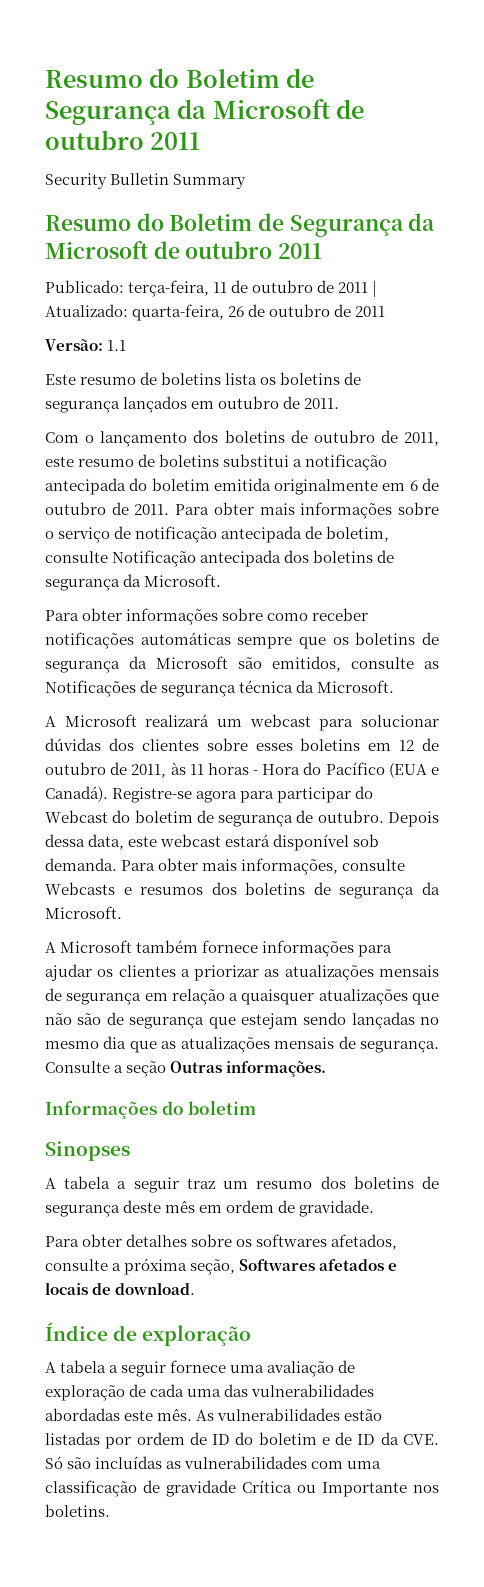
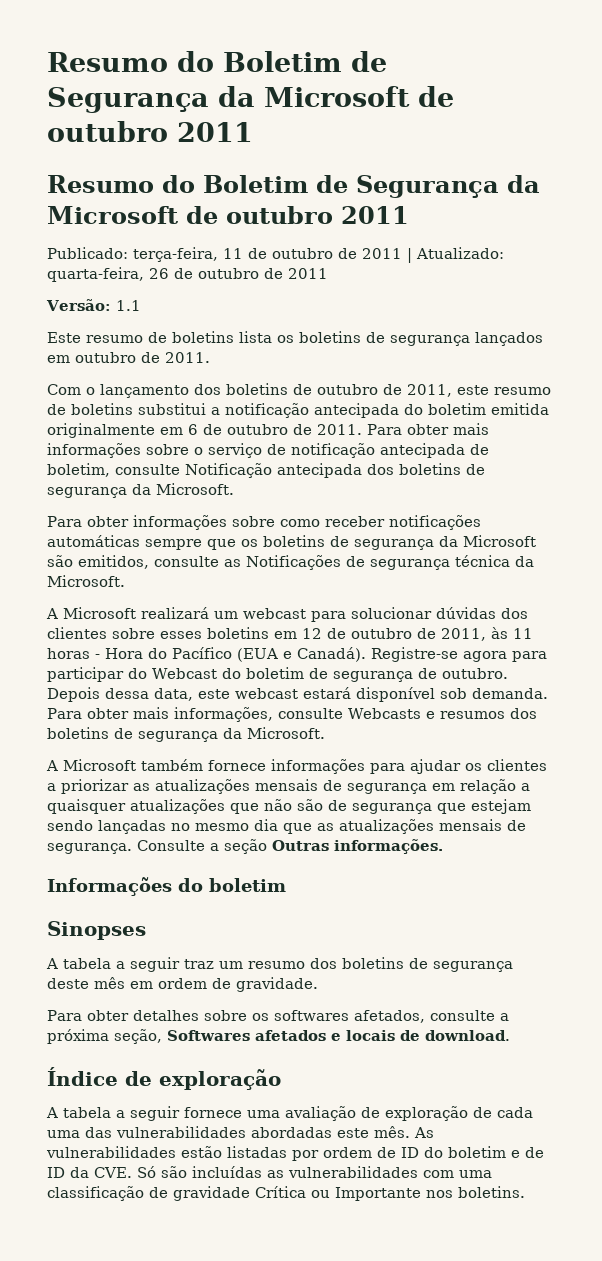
- Security Bulletin Summary

